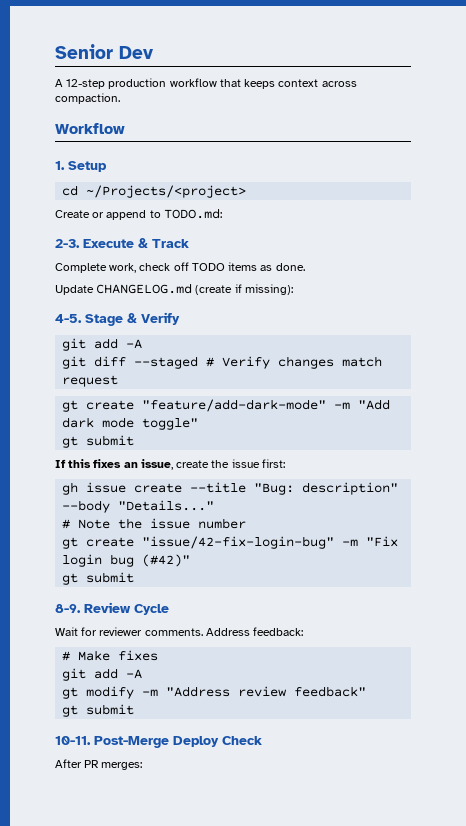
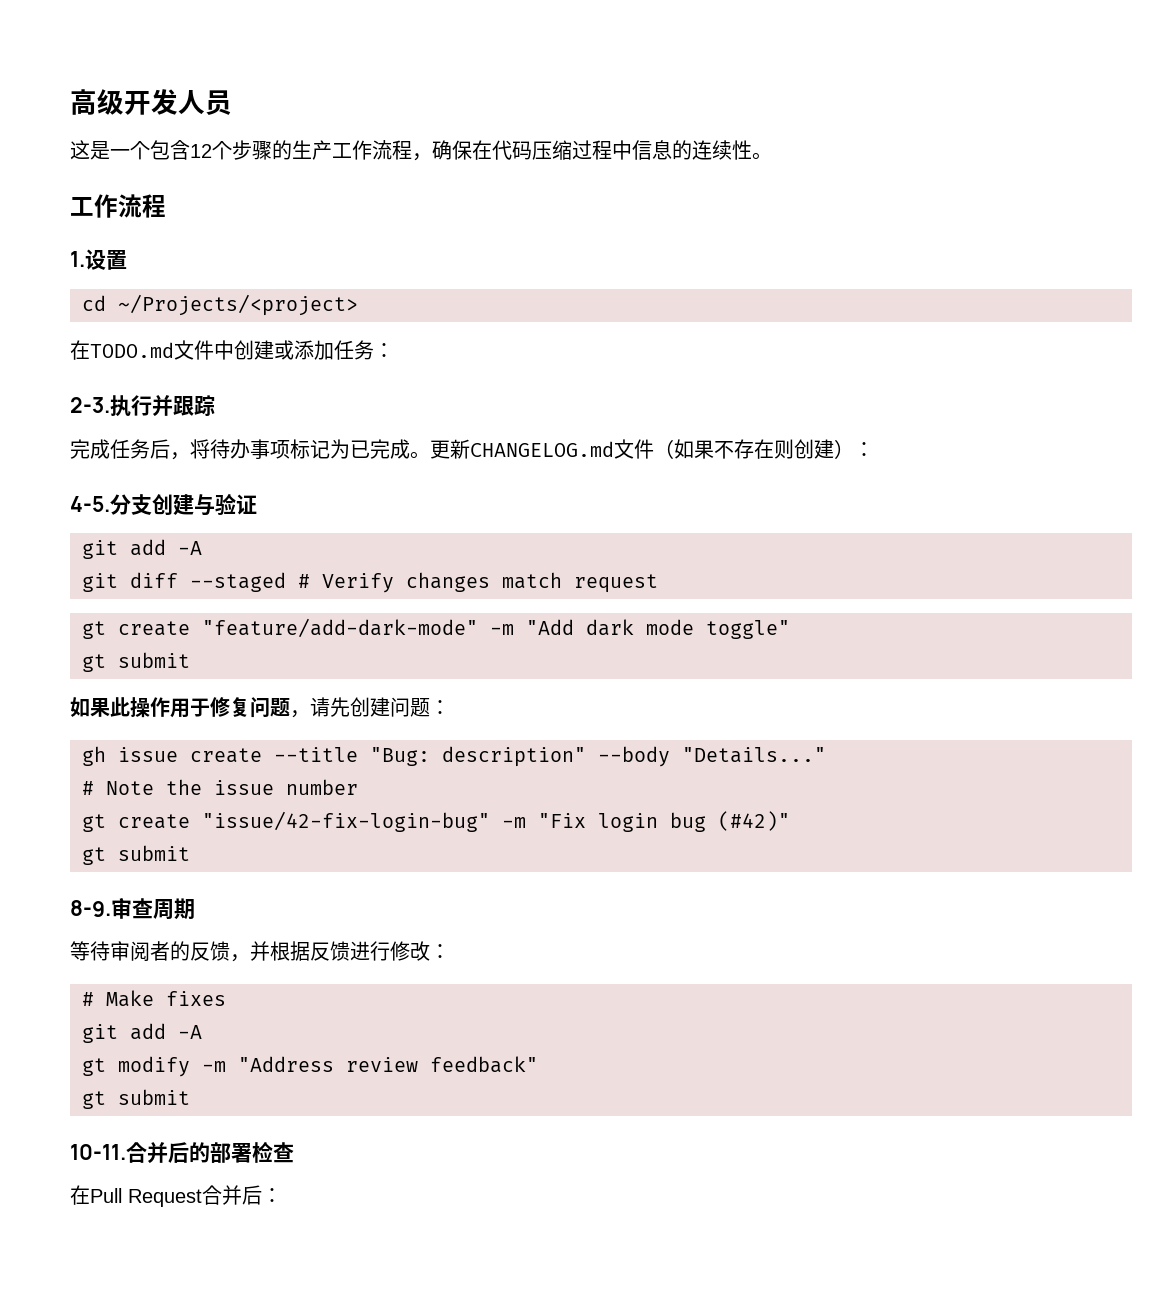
- Senior Dev
- A 12-step production workflow that keeps context across compaction.
- Workflow
+ 高级开发人员
+ 这是一个包含12个步骤的生产工作流程，确保在代码压缩过程中信息的连续性。
+ 工作流程
- 1. Setup
+ 1.设置
- Create or append to TODO.md:
- 2-3. Execute & Track
- Complete work, check off TODO items as done.
- Update CHANGELOG.md (create if missing):
- 4-5. Stage & Verify
+ 在TODO.md文件中创建或添加任务：
+ 2-3.执行并跟踪
+ 完成任务后，将待办事项标记为已完成。更新CHANGELOG.md文件（如果不存在则创建）：
+ 4-5.分支创建与验证
- If this fixes an issue, create the issue first:
+ 如果此操作用于修复问题，请先创建问题：
- Review Cycle
- Wait for reviewer comments. Address feedback:
+ 审查周期
+ 等待审阅者的反馈，并根据反馈进行修改：
- Post-Merge Deploy Check
- After PR merges:
+ 合并后的部署检查
+ 在Pull Request合并后：

